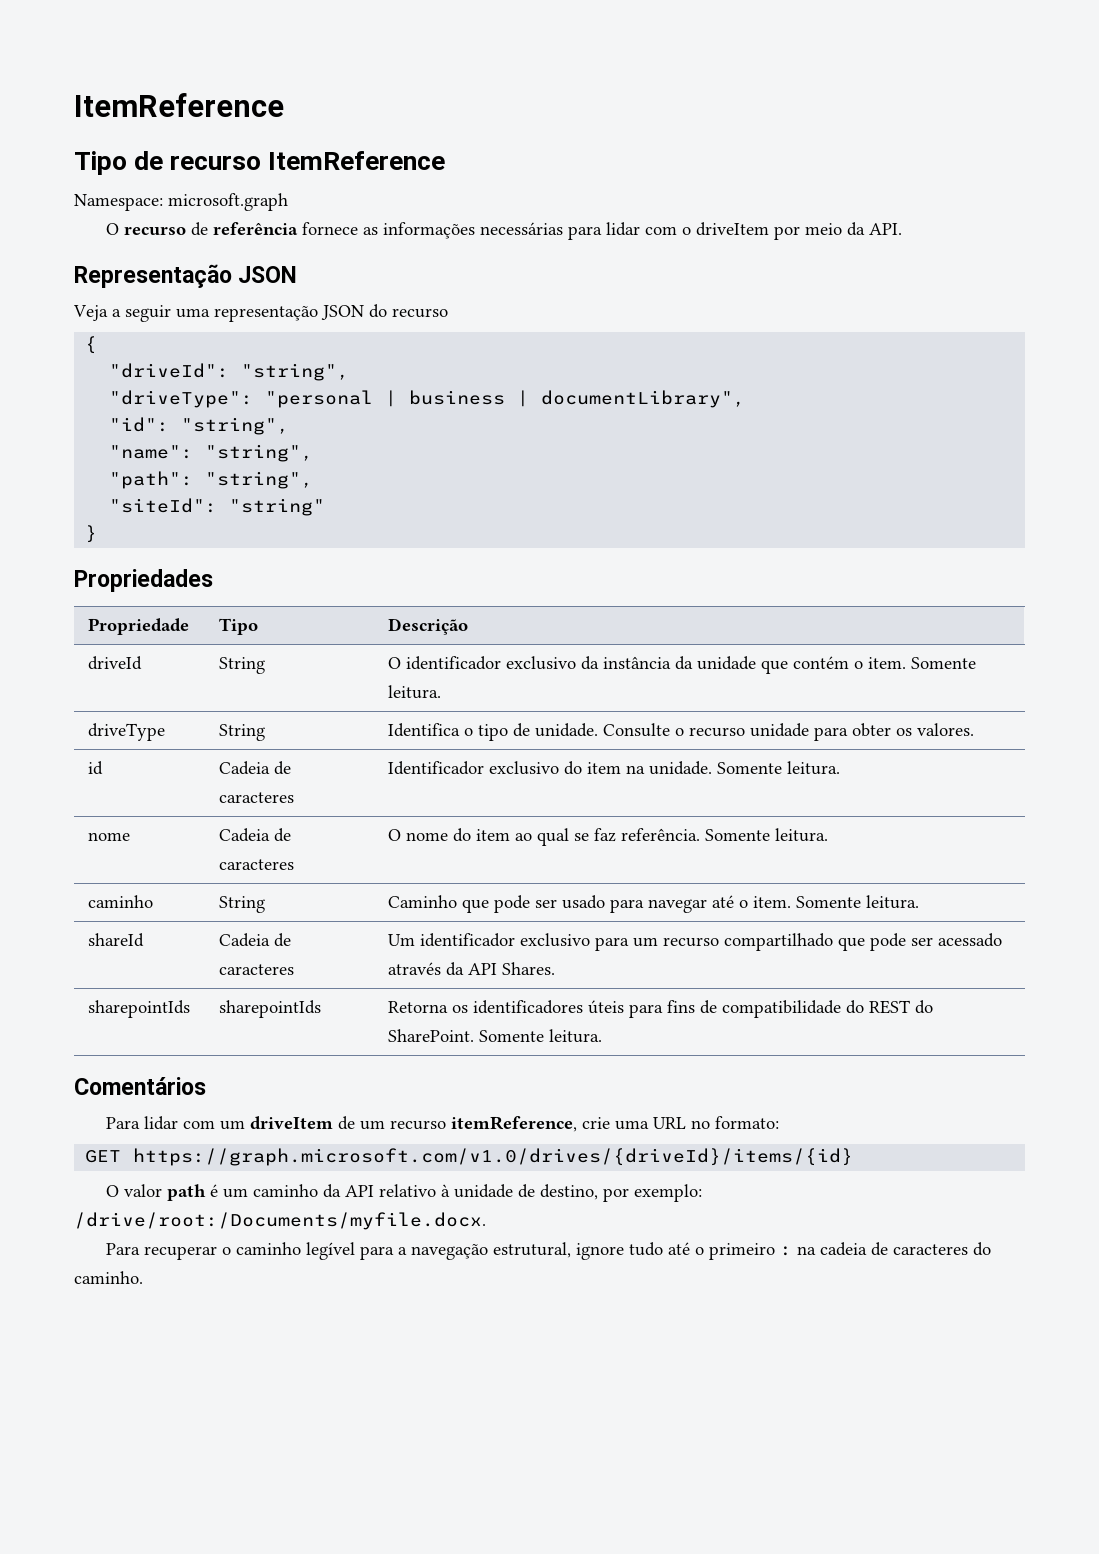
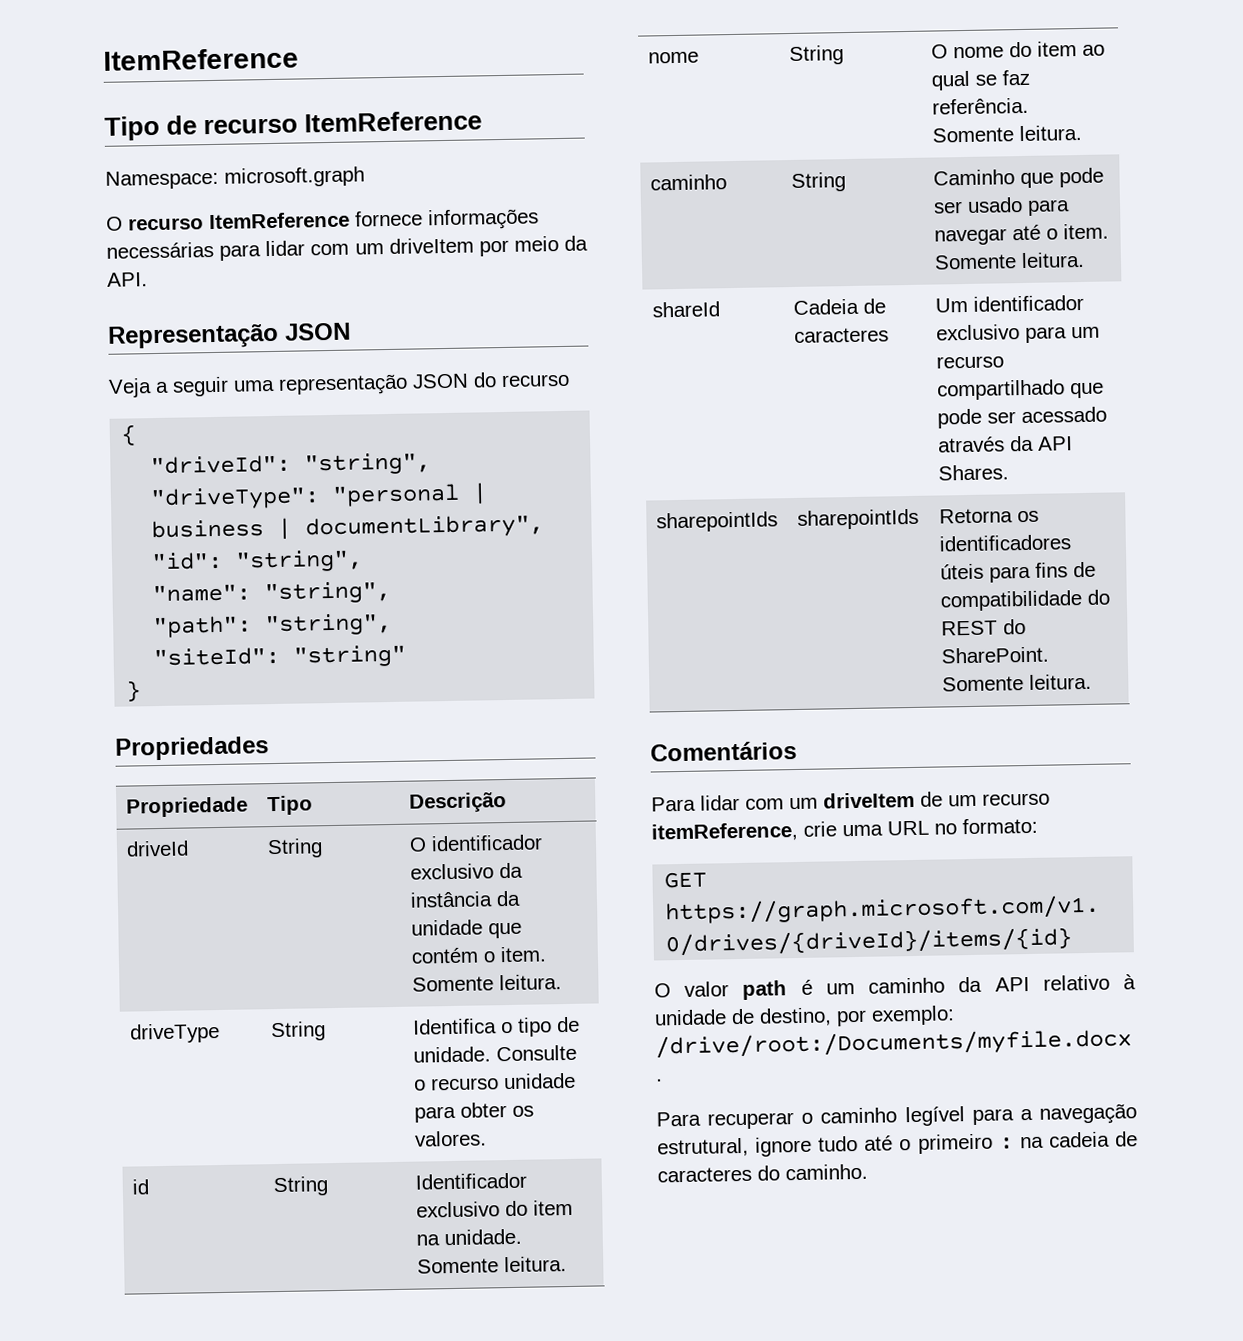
- O recurso de referência fornece as informações necessárias para lidar com o driveItem por meio da API.
+ O recurso ItemReference fornece informações necessárias para lidar com um driveItem por meio da API.
- id | Cadeia de caracteres | Identificador exclusivo do item na unidade. Somente leitura.
+ id | String | Identificador exclusivo do item na unidade. Somente leitura.
- nome | Cadeia de caracteres | O nome do item ao qual se faz referência. Somente leitura.
+ nome | String | O nome do item ao qual se faz referência. Somente leitura.

